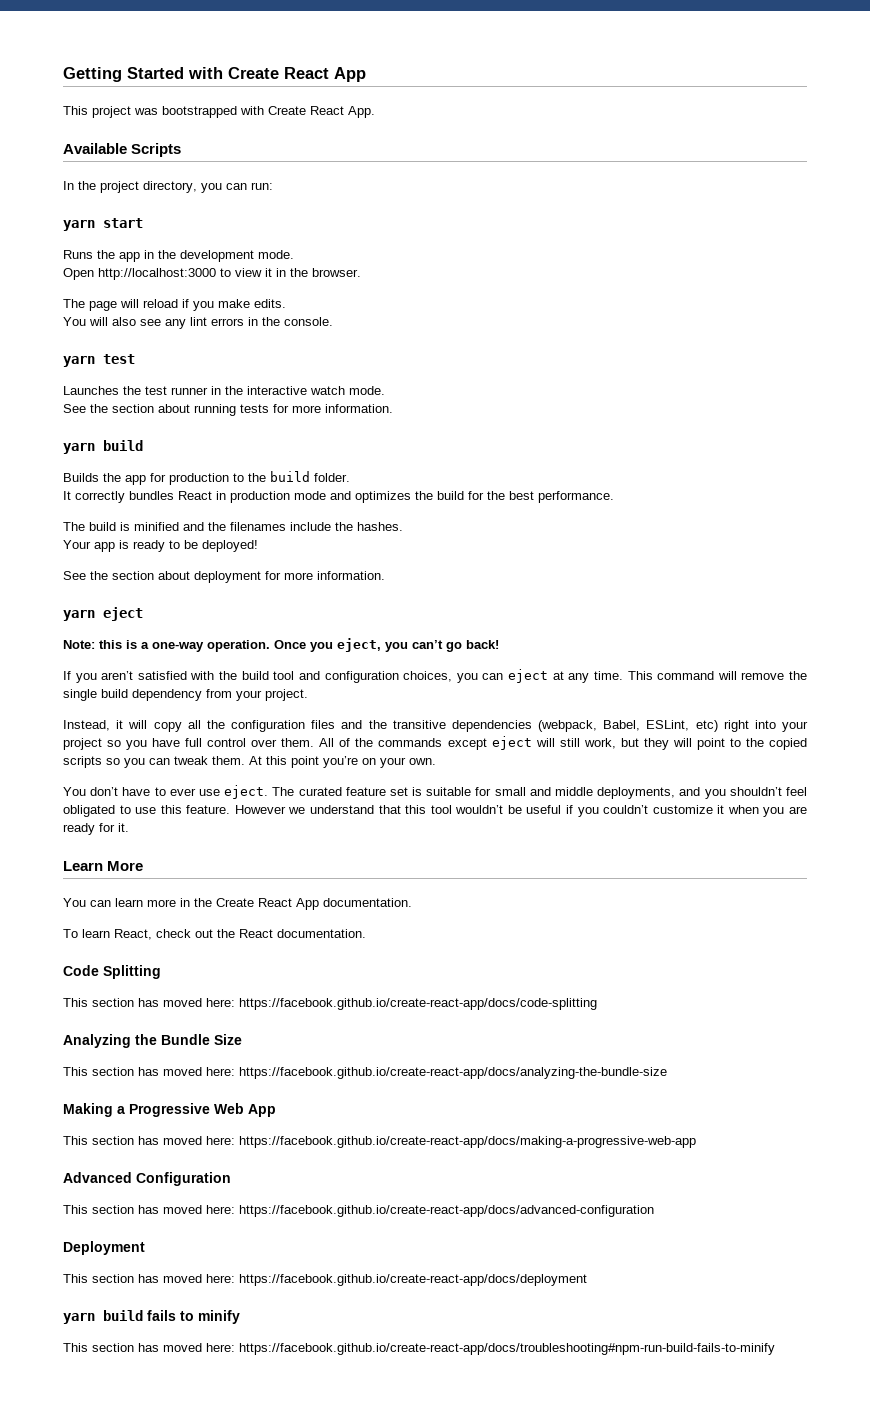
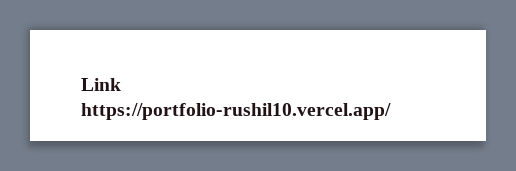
- Getting Started with Create React App
- This project was bootstrapped with Create React App.
- Available Scripts
- In the project directory, you can run:
- yarn start
- Runs the app in the development mode.
- Open http://localhost:3000 to view it in the browser.
- The page will reload if you make edits.
- You will also see any lint errors in the console.
- yarn test
- Launches the test runner in the interactive watch mode.
- See the section about running tests for more information.
- yarn build
- Builds the app for production to the build folder.
- It correctly bundles React in production mode and optimizes the build for the best performance.
- The build is minified and the filenames include the hashes.
- Your app is ready to be deployed!
- See the section about deployment for more information.
- yarn eject
- Note: this is a one-way operation. Once you eject, you can’t go back!
- If you aren’t satisfied with the build tool and configuration choices, you can eject at any time. This command will remove the single build dependency from your project.
- Instead, it will copy all the configuration files and the transitive dependencies (webpack, Babel, ESLint, etc) right into your project so you have full control over them. All of the commands except eject will still work, but they will point to the copied scripts so you can tweak them. At this point you’re on your own.
- You don’t have to ever use eject. The curated feature set is suitable for small and middle deployments, and you shouldn’t feel obligated to use this feature. However we understand that this tool wouldn’t be useful if you couldn’t customize it when you are ready for it.
- Learn More
- You can learn more in the Create React App documentation.
- To learn React, check out the React documentation.
- Code Splitting
- This section has moved here: https://facebook.github.io/create-react-app/docs/code-splitting
- Analyzing the Bundle Size
- This section has moved here: https://facebook.github.io/create-react-app/docs/analyzing-the-bundle-size
- Making a Progressive Web App
- This section has moved here: https://facebook.github.io/create-react-app/docs/making-a-progressive-web-app
- Advanced Configuration
- This section has moved here: https://facebook.github.io/create-react-app/docs/advanced-configuration
- Deployment
- This section has moved here: https://facebook.github.io/create-react-app/docs/deployment
- yarn build fails to minify
- This section has moved here: https://facebook.github.io/create-react-app/docs/troubleshooting#npm-run-build-fails-to-minify
+ Link https://portfolio-rushil10.vercel.app/

